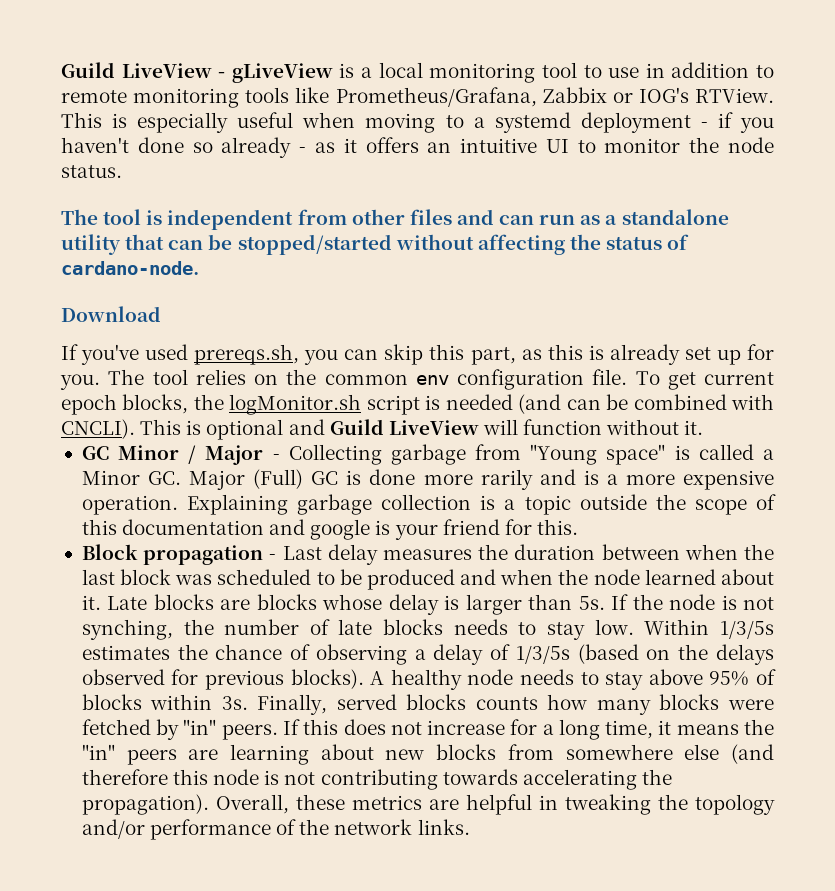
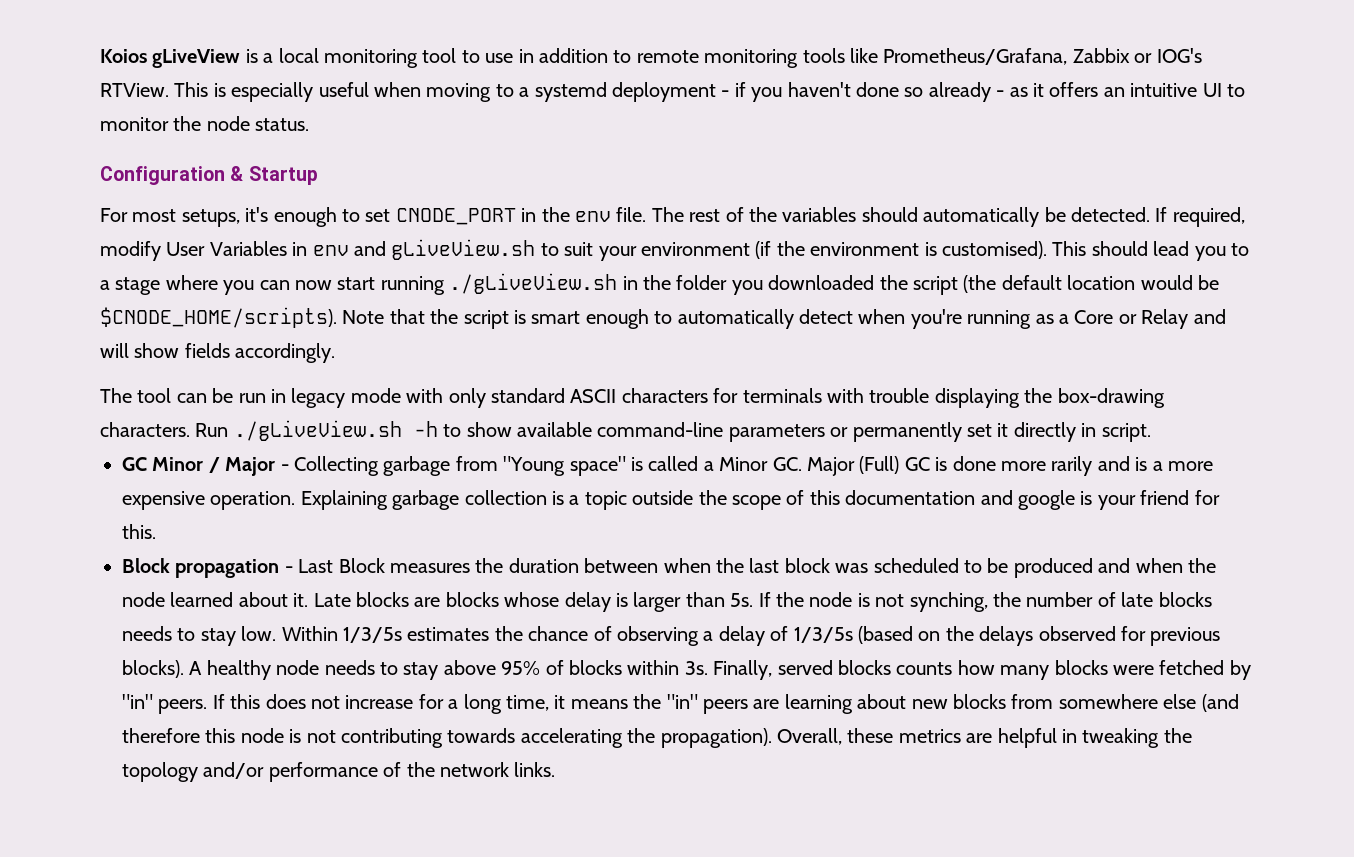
- Guild LiveView - gLiveView is a local monitoring tool to use in addition to remote monitoring tools like Prometheus/Grafana, Zabbix or IOG's RTView.
+ Koios gLiveView is a local monitoring tool to use in addition to remote monitoring tools like Prometheus/Grafana, Zabbix or IOG's RTView.
- The tool is independent from other files and can run as a standalone utility that can be stopped/started without affecting the status of cardano-node.
- Download
- If you've used prereqs.sh, you can skip this part, as this is already set up for you. The tool relies on the common env configuration file. To get current epoch blocks, the logMonitor.sh script is needed (and can be combined with CNCLI). This is optional and Guild LiveView will function without it.
+ Configuration & Startup
+ For most setups, it's enough to set CNODE_PORT in the env file. The rest of the variables should automatically be detected. If required, modify User Variables in env and gLiveView.sh to suit your environment (if the environment is customised). This should lead you to a stage where you can now start running ./gLiveView.sh in the folder you downloaded the script (the default location would be $CNODE_HOME/scripts). Note that the script is smart enough to automatically detect when you're running as a Core or Relay and will show fields accordingly.
+ The tool can be run in legacy mode with only standard ASCII characters for terminals with trouble displaying the box-drawing characters. Run ./gLiveView.sh -h to show available command-line parameters or permanently set it directly in script.
- Block propagation - Last delay measures the duration between when the last block was scheduled to be produced and when the node learned about it.
+ Block propagation - Last Block measures the duration between when the last block was scheduled to be produced and when the node learned about it.

